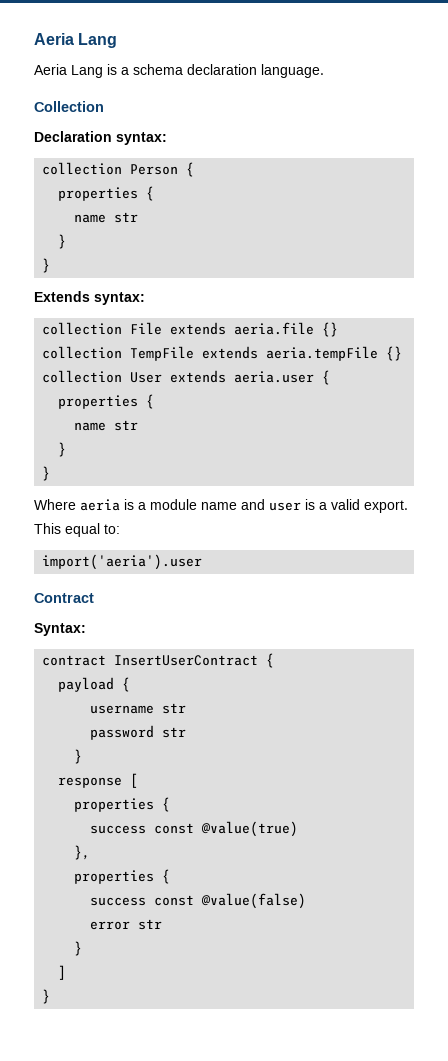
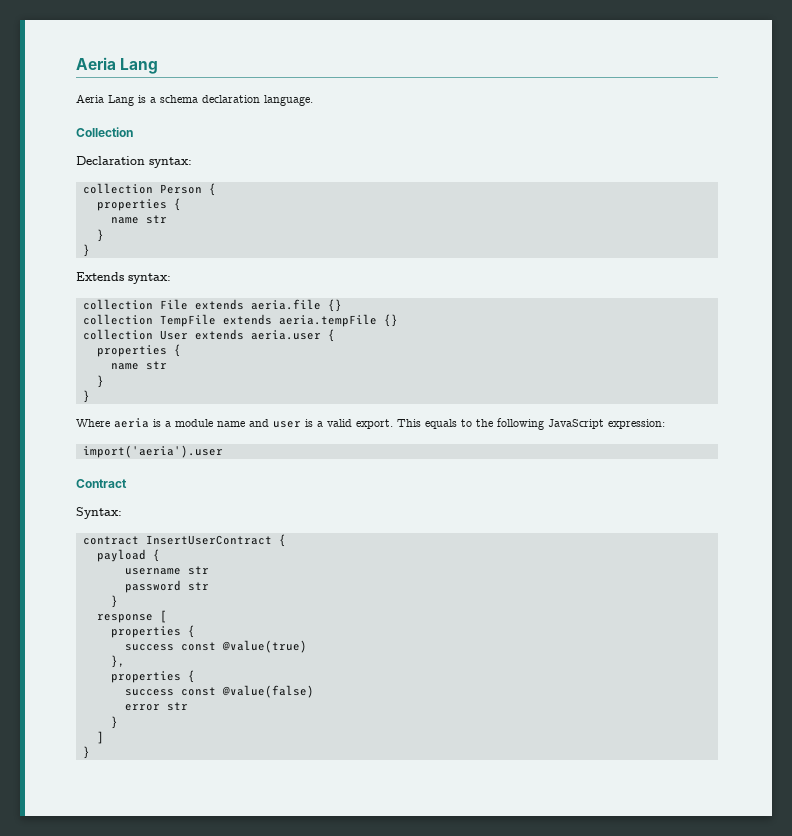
- This equal to:
+ This equals to the following JavaScript expression:

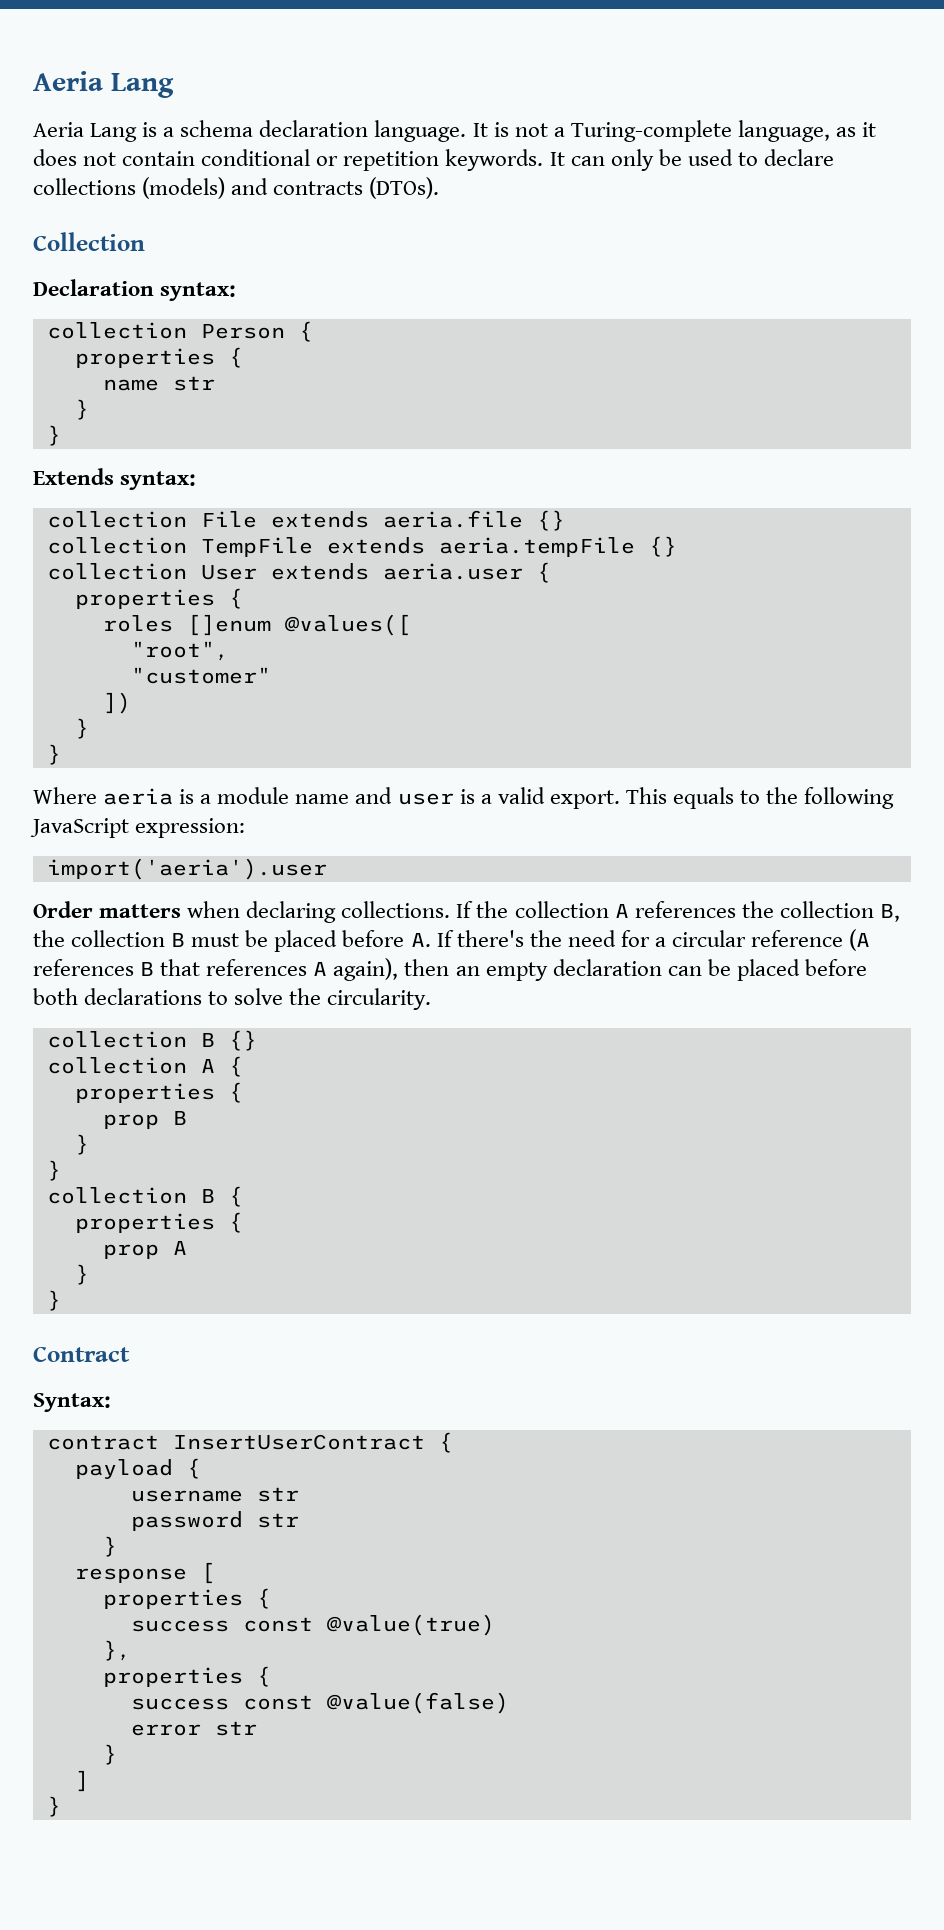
+ It is not a Turing-complete language, as it does not contain conditional or repetition keywords. It can only be used to declare collections (models) and contracts (DTOs).
  collection User extends aeria.user {
  properties {
- name str
+ roles []enum @values([
+ "root",
+ "customer"
+ ])
+ Order matters when declaring collections. If the collection A references the collection B, the collection B must be placed before A. If there's the need for a circular reference (A references B that references A again), then an empty declaration can be placed before both declarations to solve the circularity.
+ collection B {}
+ collection A {
+ properties {
+ prop B
+ }
+ }
+ collection B {
+ properties {
+ prop A
+ }
+ }

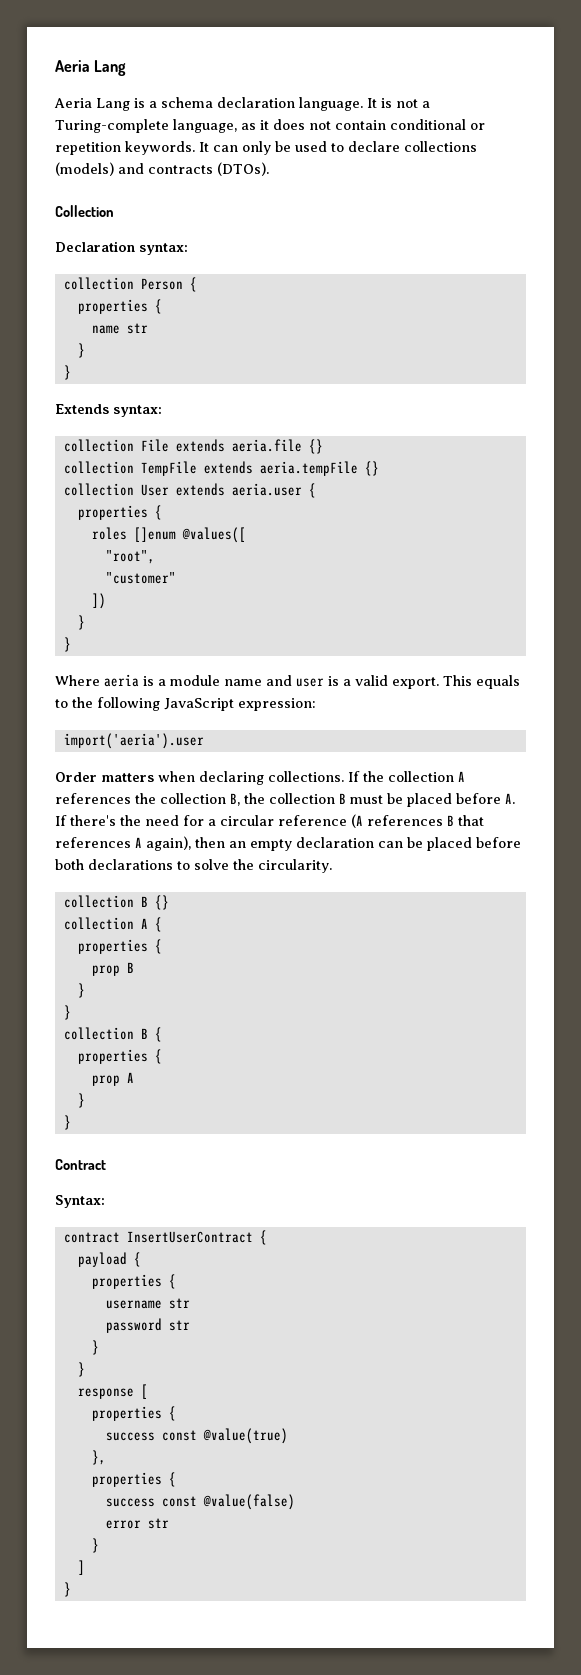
  payload {
+ properties {
  password str
+ }

